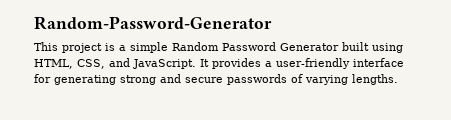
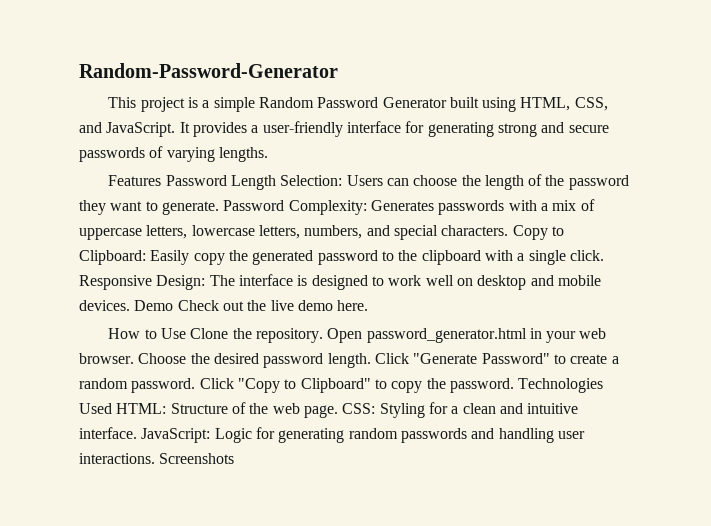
+ Features Password Length Selection: Users can choose the length of the password they want to generate. Password Complexity: Generates passwords with a mix of uppercase letters, lowercase letters, numbers, and special characters. Copy to Clipboard: Easily copy the generated password to the clipboard with a single click. Responsive Design: The interface is designed to work well on desktop and mobile devices. Demo Check out the live demo here.
+ How to Use Clone the repository. Open password_generator.html in your web browser. Choose the desired password length. Click "Generate Password" to create a random password. Click "Copy to Clipboard" to copy the password. Technologies Used HTML: Structure of the web page. CSS: Styling for a clean and intuitive interface. JavaScript: Logic for generating random passwords and handling user interactions. Screenshots

